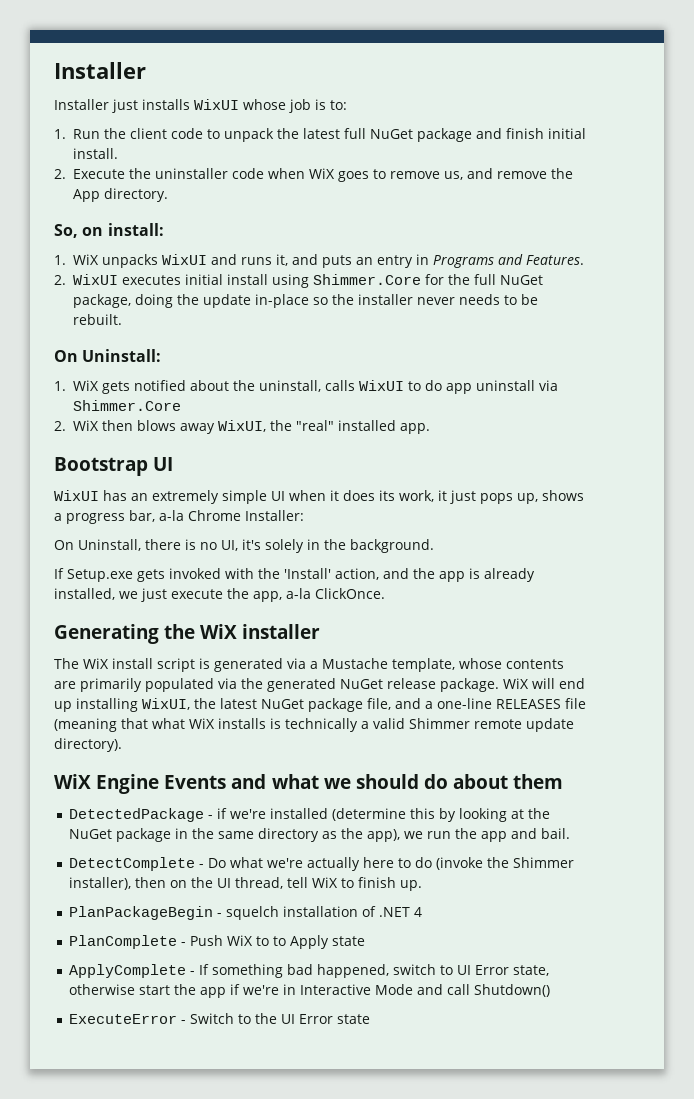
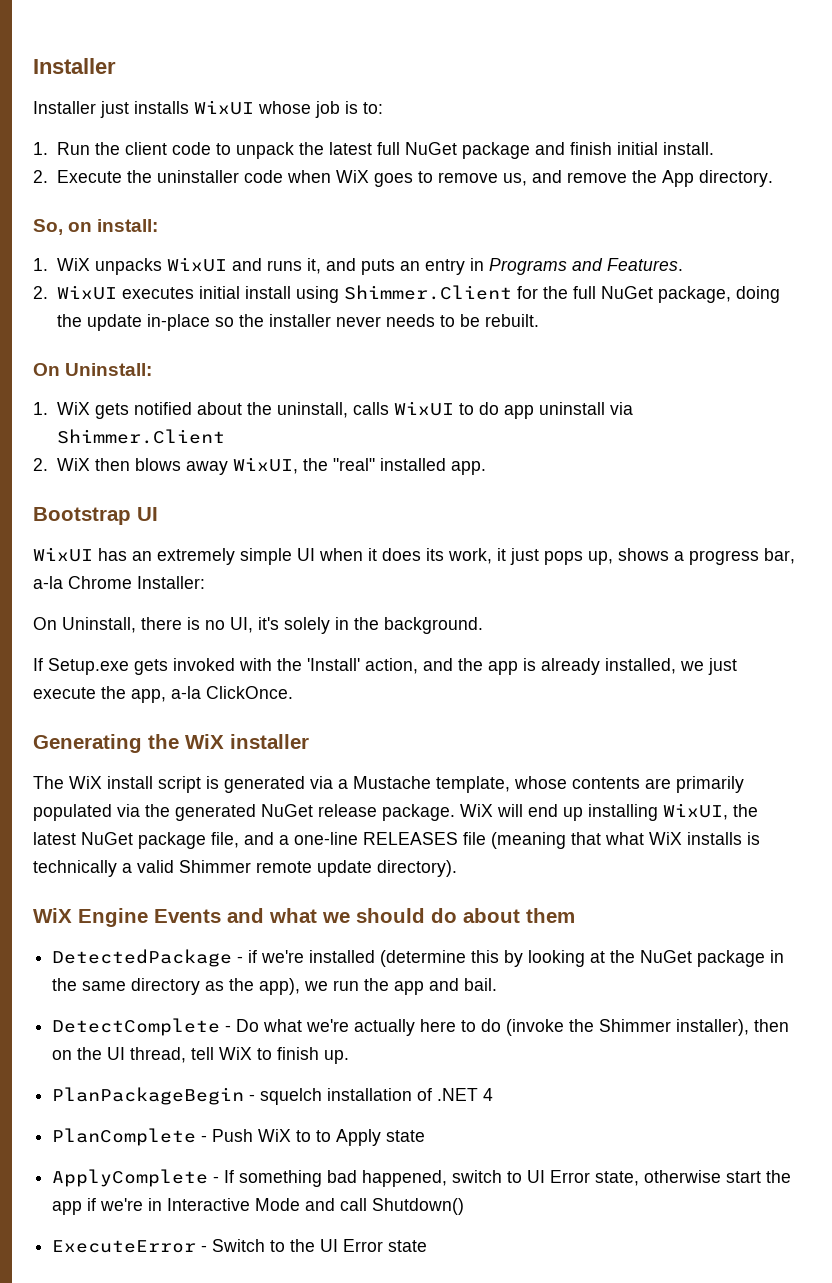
- 2. WixUI executes initial install using Shimmer.Core for the full NuGet package, doing the update in-place so the installer never needs to be rebuilt.
+ 2. WixUI executes initial install using Shimmer.Client for the full NuGet package, doing the update in-place so the installer never needs to be rebuilt.
- 1. WiX gets notified about the uninstall, calls WixUI to do app uninstall via Shimmer.Core
+ 1. WiX gets notified about the uninstall, calls WixUI to do app uninstall via Shimmer.Client

